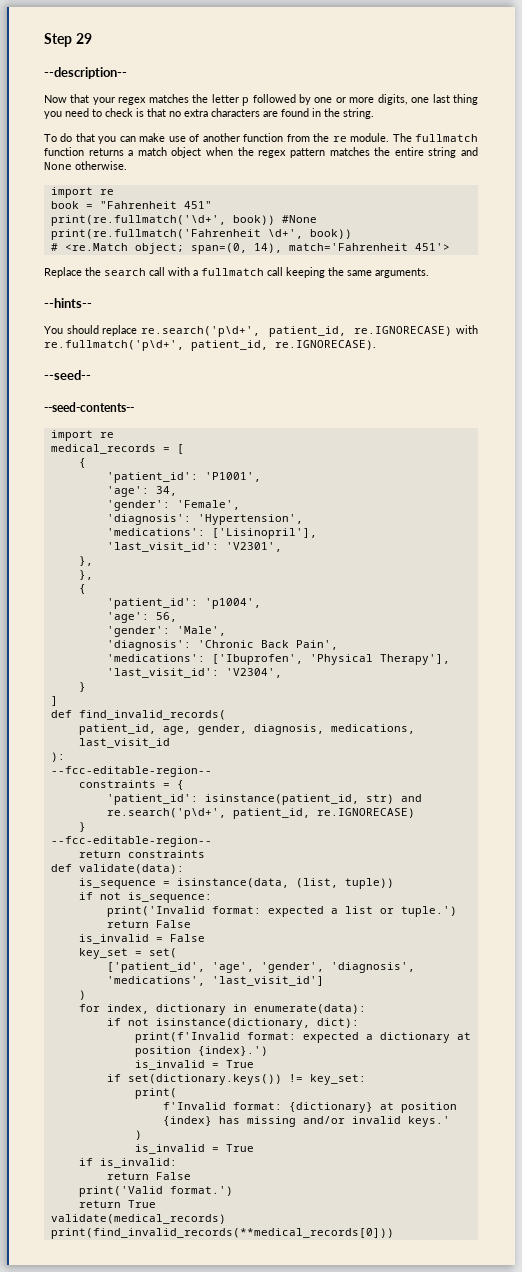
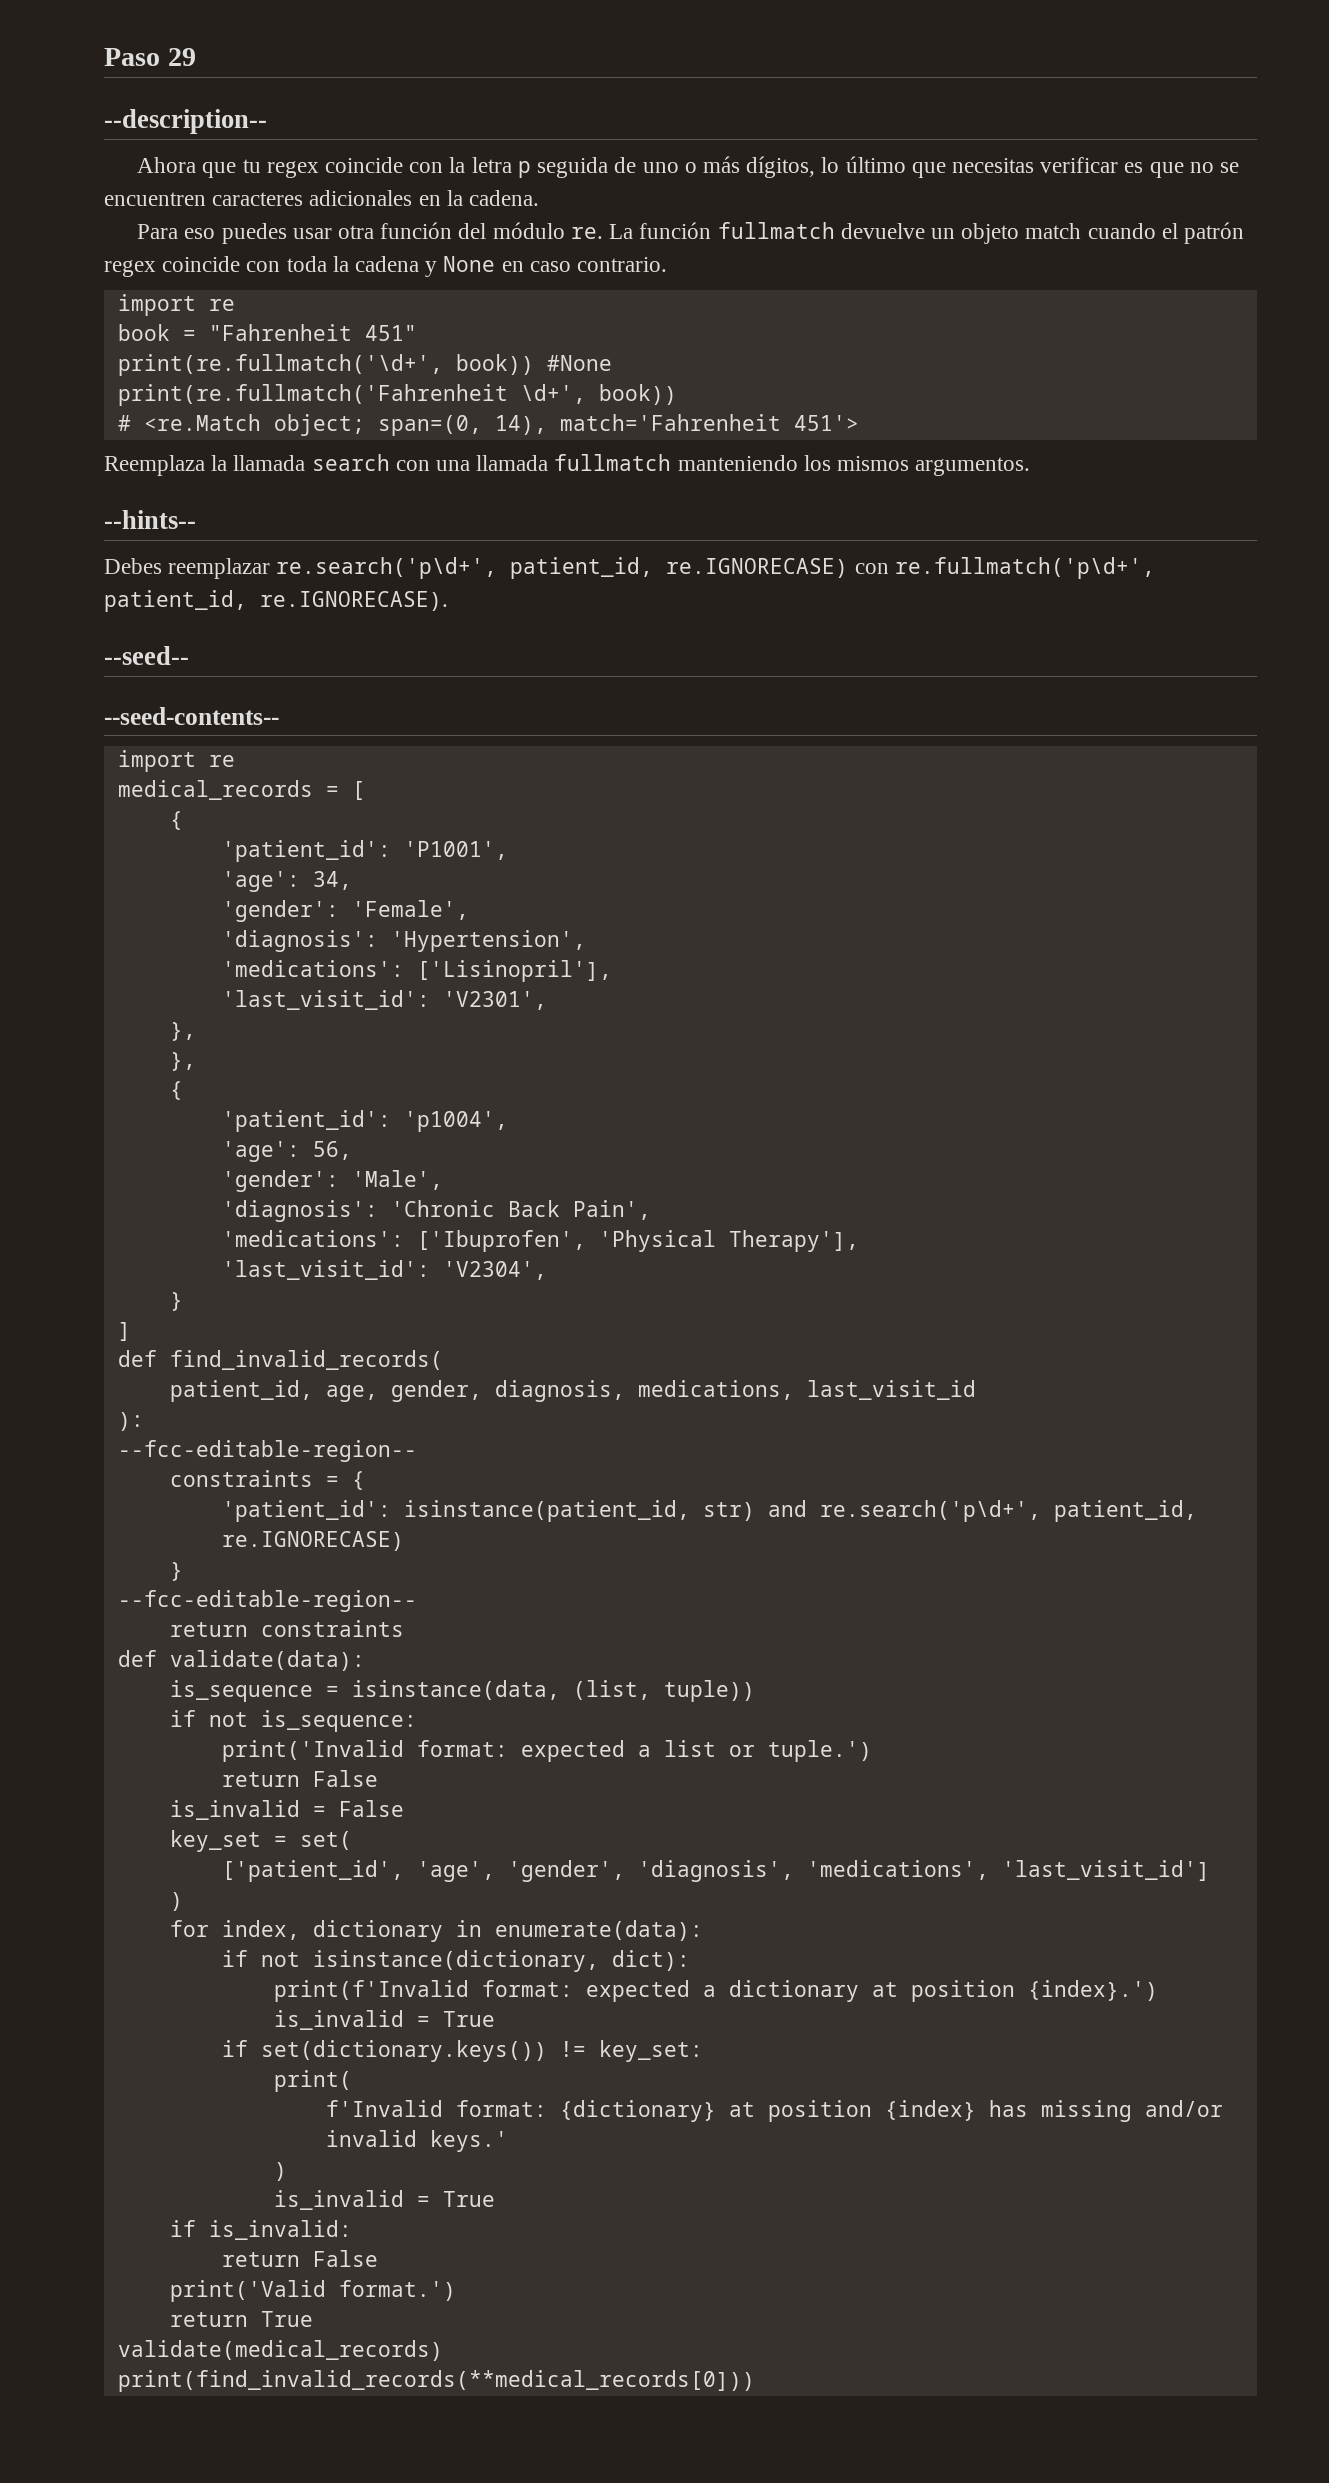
- Step 29
+ Paso 29
- Now that your regex matches the letter p followed by one or more digits, one last thing you need to check is that no extra characters are found in the string.
- To do that you can make use of another function from the re module. The fullmatch function returns a match object when the regex pattern matches the entire string and None otherwise.
+ Ahora que tu regex coincide con la letra p seguida de uno o más dígitos, lo último que necesitas verificar es que no se encuentren caracteres adicionales en la cadena.
+ Para eso puedes usar otra función del módulo re. La función fullmatch devuelve un objeto match cuando el patrón regex coincide con toda la cadena y None en caso contrario.
- Replace the search call with a fullmatch call keeping the same arguments.
+ Reemplaza la llamada search con una llamada fullmatch manteniendo los mismos argumentos.
  --hints--
- You should replace re.search('p\d+', patient_id, re.IGNORECASE) with re.fullmatch('p\d+', patient_id, re.IGNORECASE).
+ Debes reemplazar re.search('p\d+', patient_id, re.IGNORECASE) con re.fullmatch('p\d+', patient_id, re.IGNORECASE).

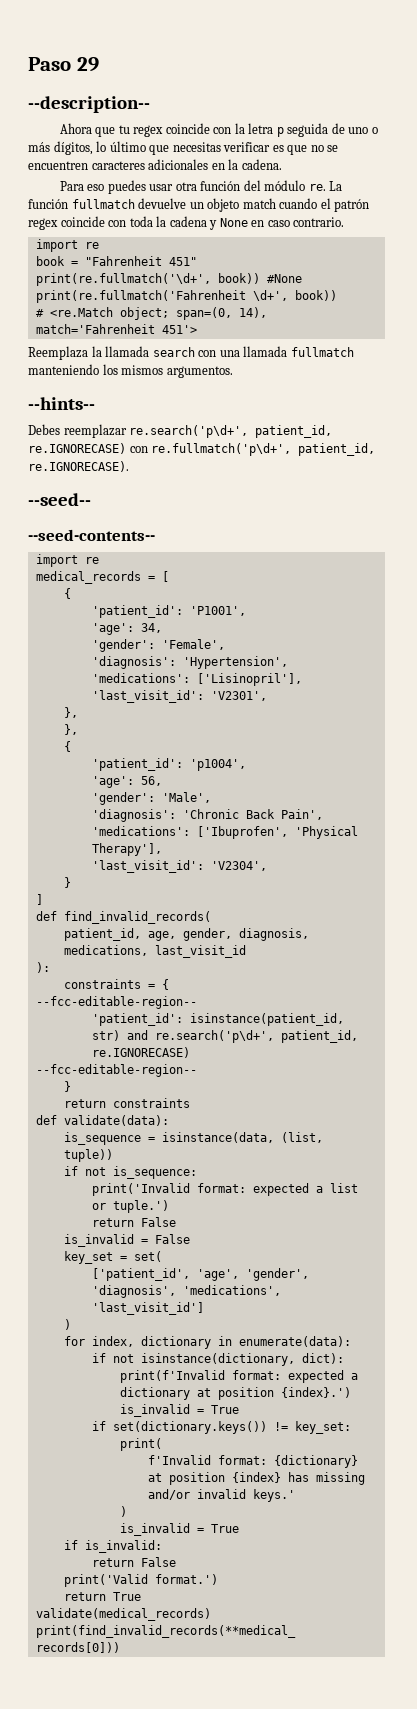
  ):
- --fcc-editable-region--
  constraints = {
+ --fcc-editable-region--
  'patient_id': isinstance(patient_id, str) and re.search('p\d+', patient_id, re.IGNORECASE)
+ --fcc-editable-region--
  }
- --fcc-editable-region--

